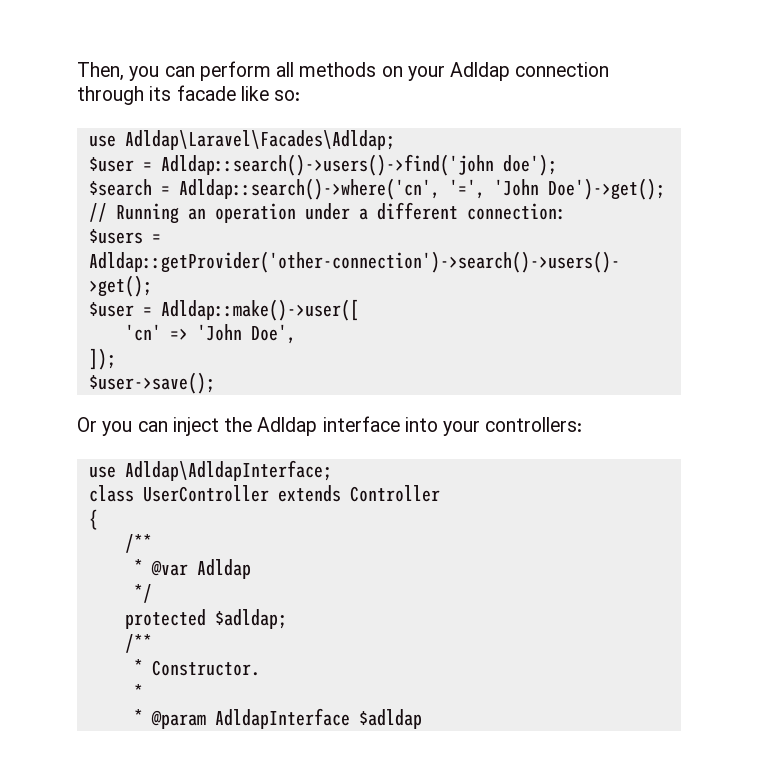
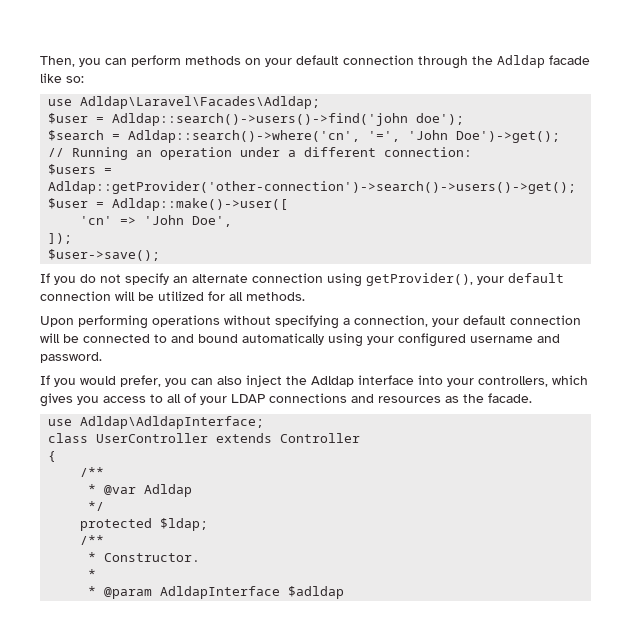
- Then, you can perform all methods on your Adldap connection through its facade like so:
+ Then, you can perform methods on your default connection through the Adldap facade like so:
- Or you can inject the Adldap interface into your controllers:
+ If you do not specify an alternate connection using getProvider(), your default connection will be utilized for all methods.
+ Upon performing operations without specifying a connection, your default connection will be connected to and bound automatically using your configured username and password.
+ If you would prefer, you can also inject the Adldap interface into your controllers, which gives you access to all of your LDAP connections and resources as the facade.
- protected $adldap;
+ protected $ldap;

